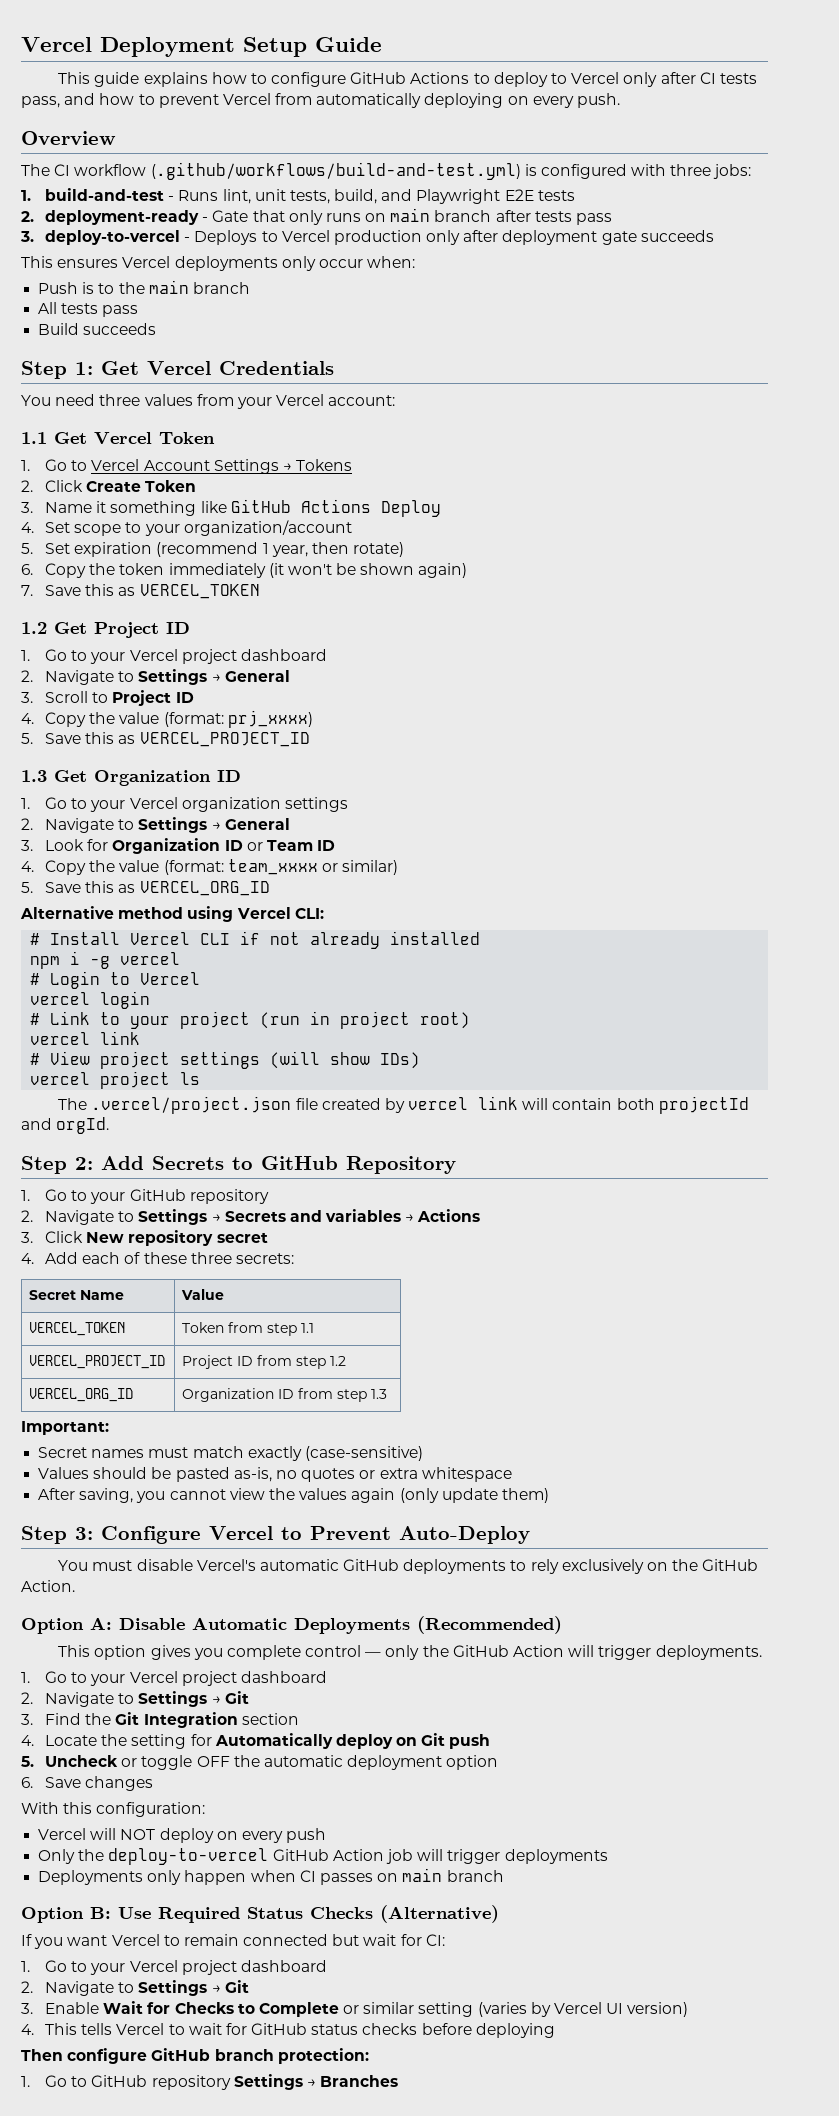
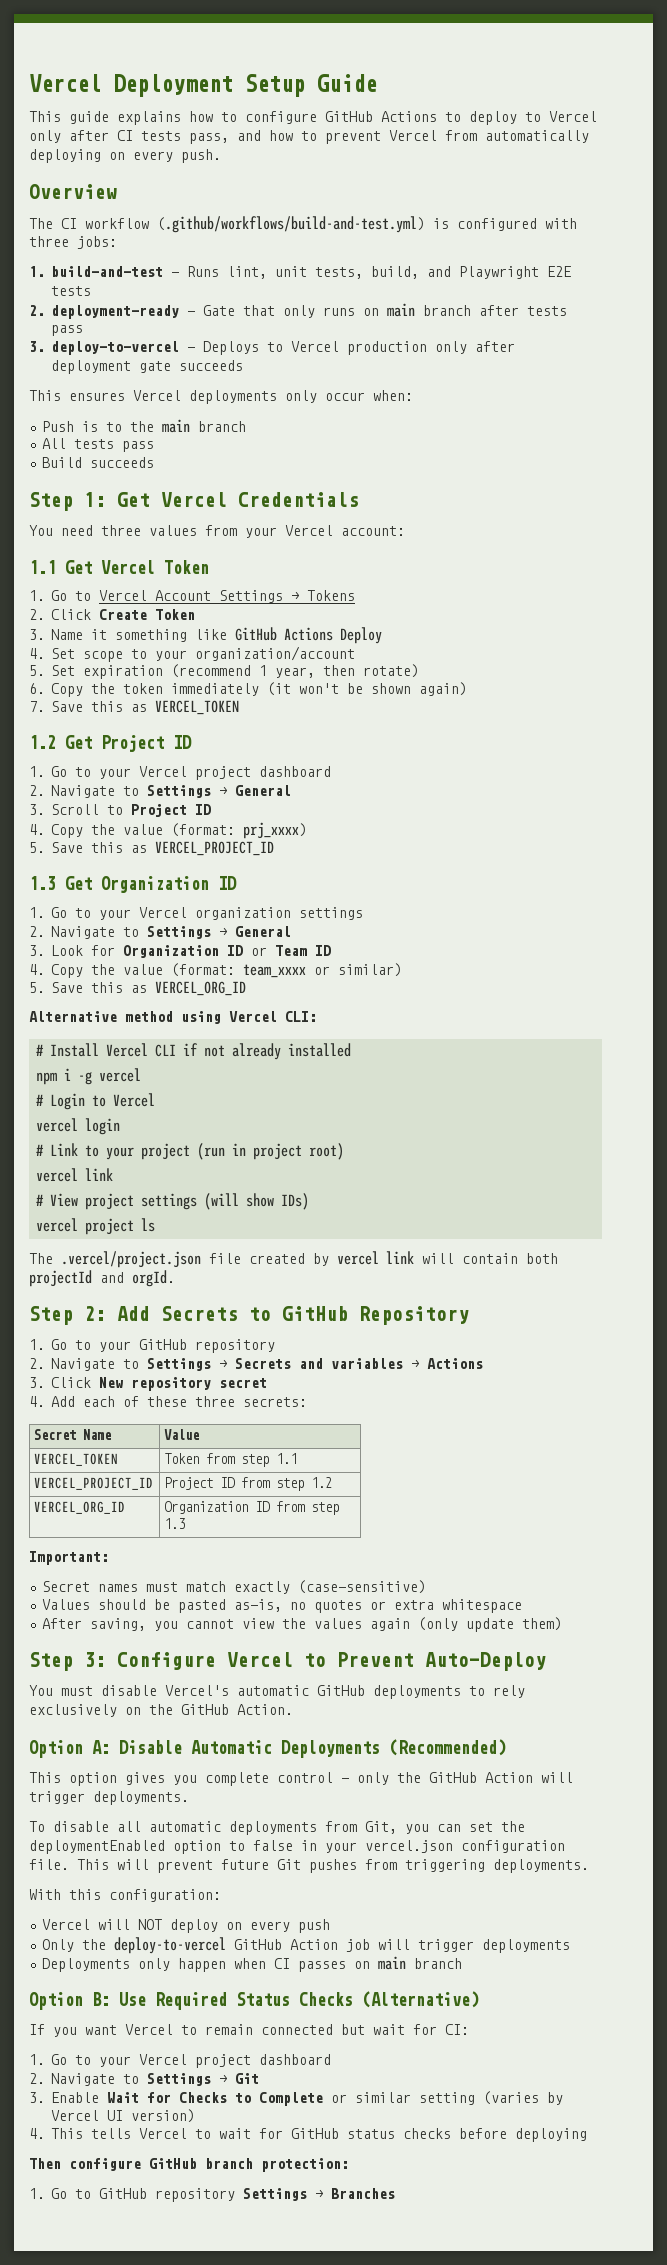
  This option gives you complete control — only the GitHub Action will trigger deployments.
- 1. Go to your Vercel project dashboard
- 2. Navigate to Settings → Git
- 3. Find the Git Integration section
- 4. Locate the setting for Automatically deploy on Git push
- 5. Uncheck or toggle OFF the automatic deployment option
- 6. Save changes
+ To disable all automatic deployments from Git, you can set the deploymentEnabled option to false in your vercel.json configuration file. This will prevent future Git pushes from triggering deployments.

